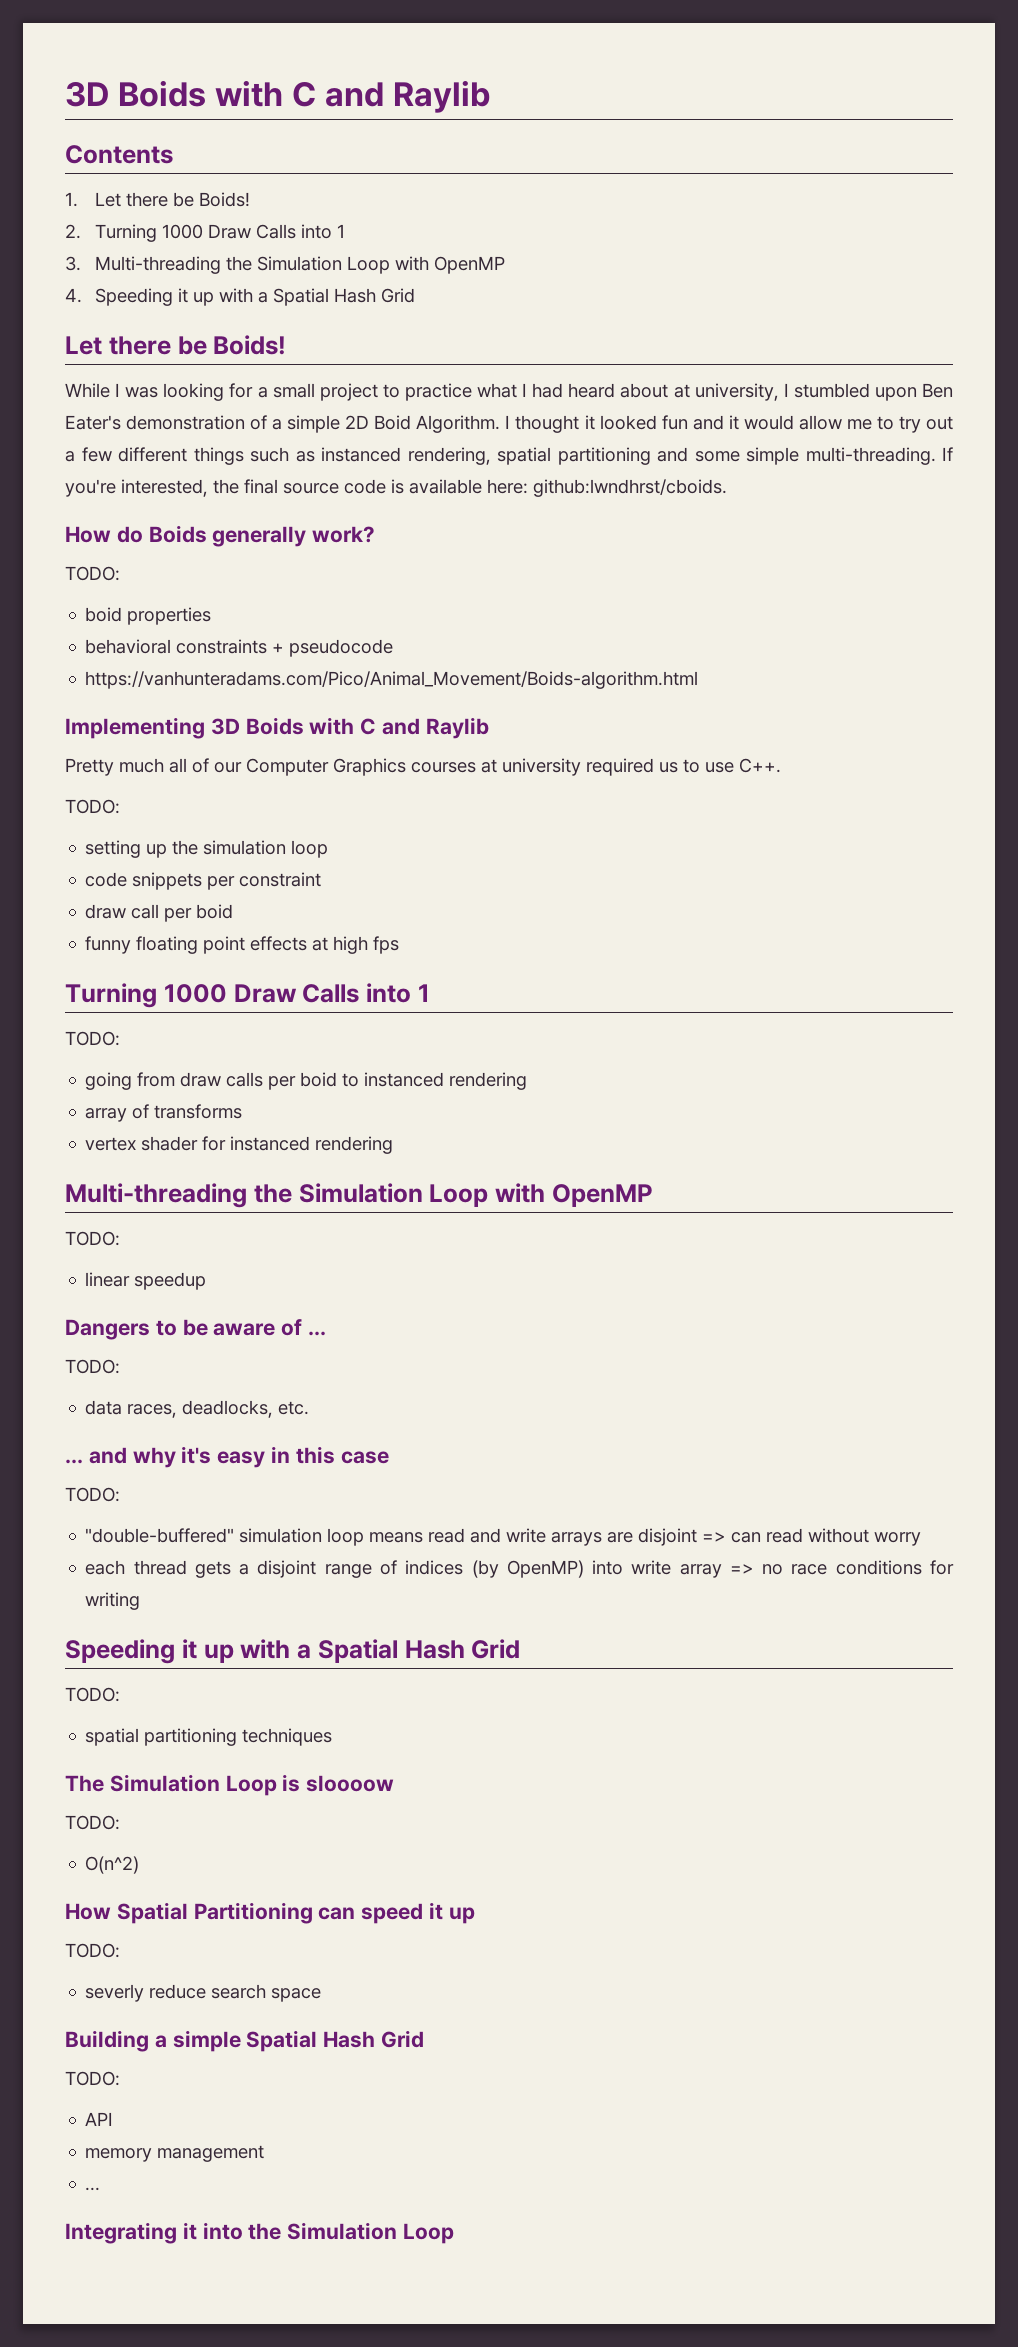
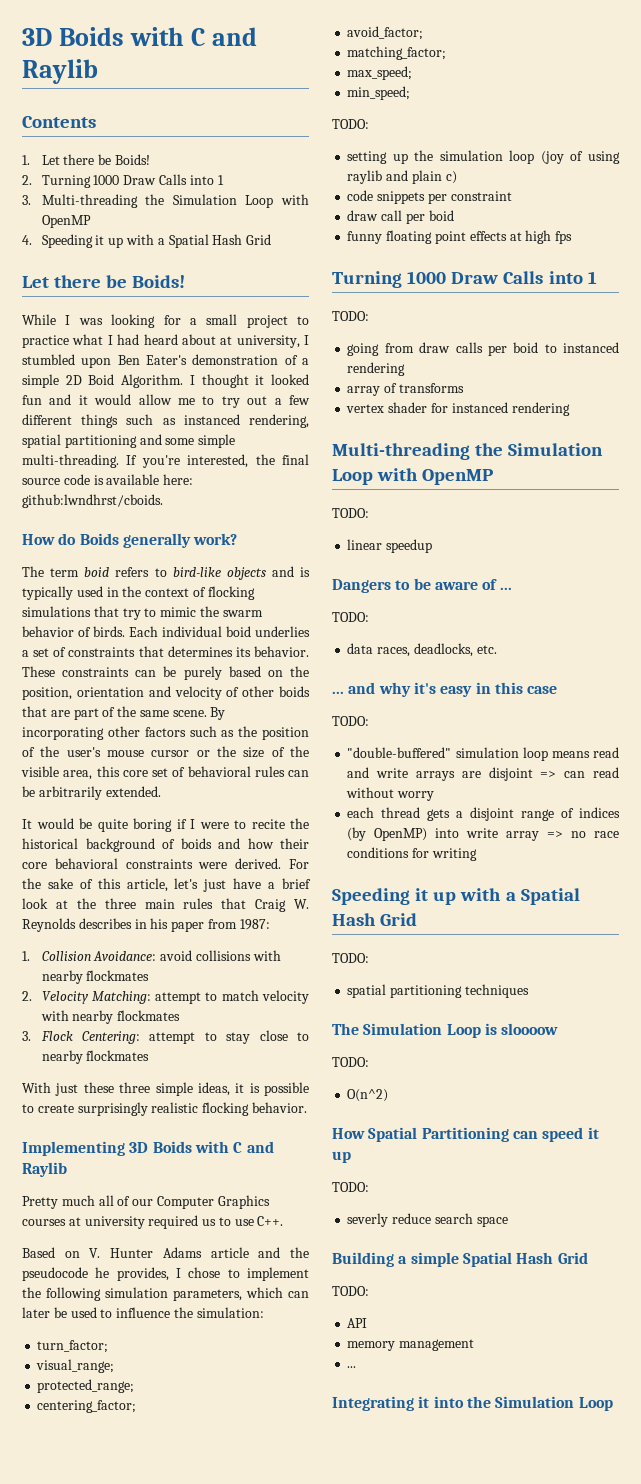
  How do Boids generally work?
- TODO:
- boid properties
- behavioral constraints + pseudocode
- https://vanhunteradams.com/Pico/Animal_Movement/Boids-algorithm.html
+ The term boid refers to bird-like objects and is typically used in the context of flocking simulations that try to mimic the swarm behavior of birds. Each individual boid underlies a set of constraints that determines its behavior. These constraints can be purely based on the position, orientation and velocity of other boids that are part of the same scene. By incorporating other factors such as the position of the user's mouse cursor or the size of the visible area, this core set of behavioral rules can be arbitrarily extended.
+ It would be quite boring if I were to recite the historical background of boids and how their core behavioral constraints were derived. For the sake of this article, let's just have a brief look at the three main rules that Craig W. Reynolds describes in his paper from 1987:
+ 1. Collision Avoidance: avoid collisions with nearby flockmates
+ 2. Velocity Matching: attempt to match velocity with nearby flockmates
+ 3. Flock Centering: attempt to stay close to nearby flockmates
+ With just these three simple ideas, it is possible to create surprisingly realistic flocking behavior.
+ Based on V. Hunter Adams article and the pseudocode he provides, I chose to implement the following simulation parameters, which can later be used to influence the simulation:
+ turn_factor;
+ visual_range;
+ protected_range;
+ centering_factor;
+ avoid_factor;
+ matching_factor;
+ max_speed;
+ min_speed;
- setting up the simulation loop
+ setting up the simulation loop (joy of using raylib and plain c)

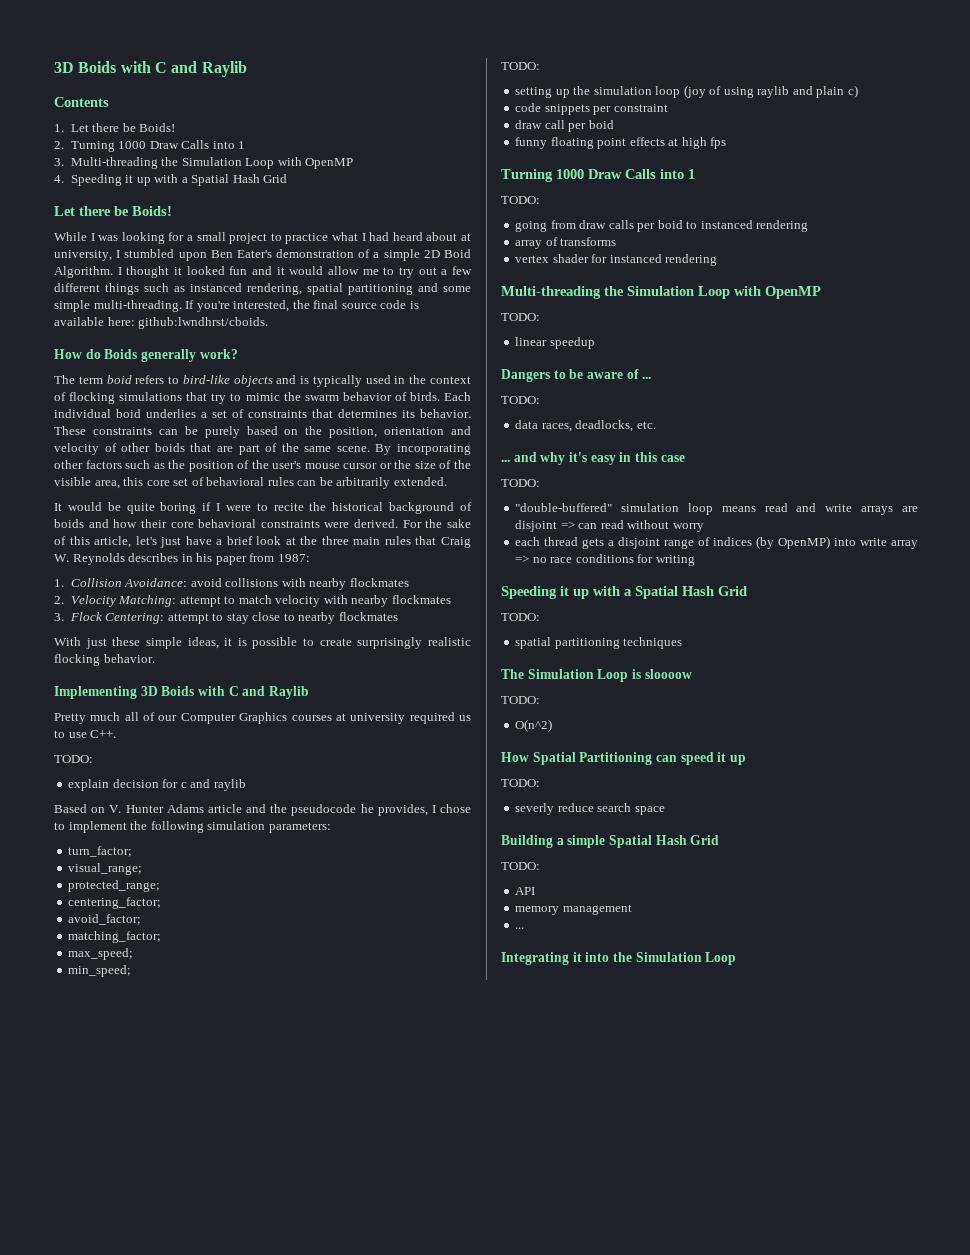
- With just these three simple ideas, it is possible to create surprisingly realistic flocking behavior.
+ With just these simple ideas, it is possible to create surprisingly realistic flocking behavior.
  Pretty much all of our Computer Graphics courses at university required us to use C++.
+ TODO:
+ explain decision for c and raylib
- Based on V. Hunter Adams article and the pseudocode he provides, I chose to implement the following simulation parameters, which can later be used to influence the simulation:
+ Based on V. Hunter Adams article and the pseudocode he provides, I chose to implement the following simulation parameters:

